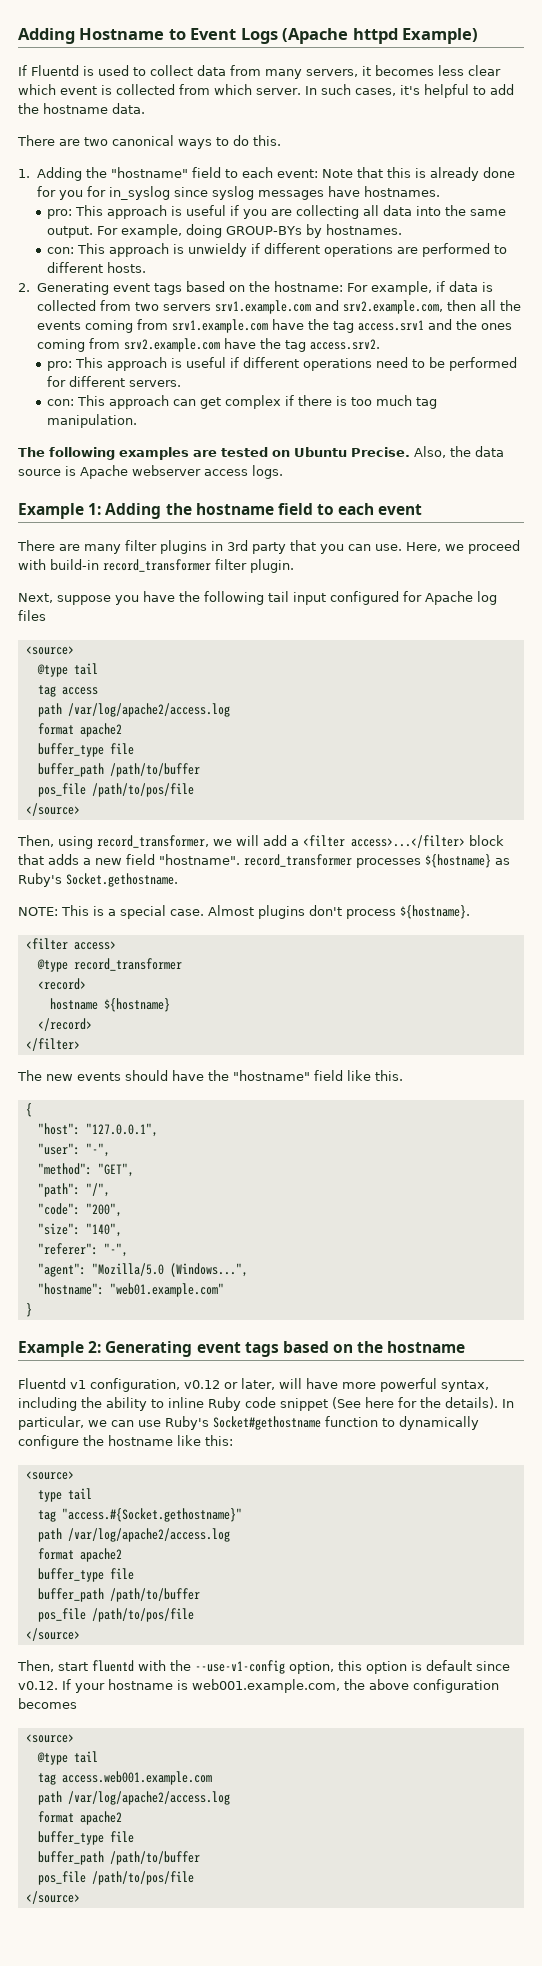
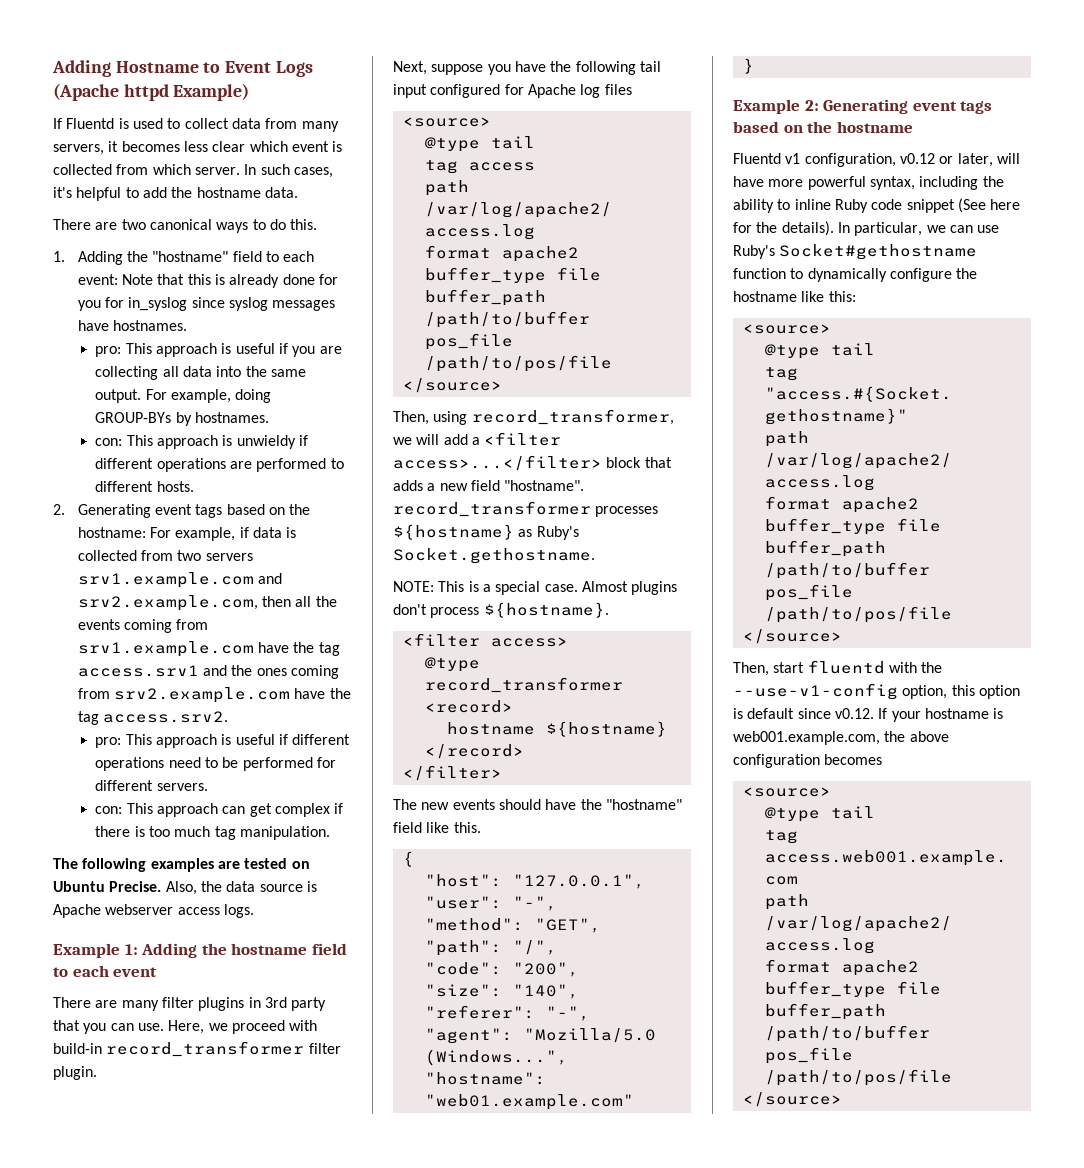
  In particular, we can use Ruby's Socket#gethostname function to dynamically configure the hostname like this:
  <source>
- type tail
+ @type tail

